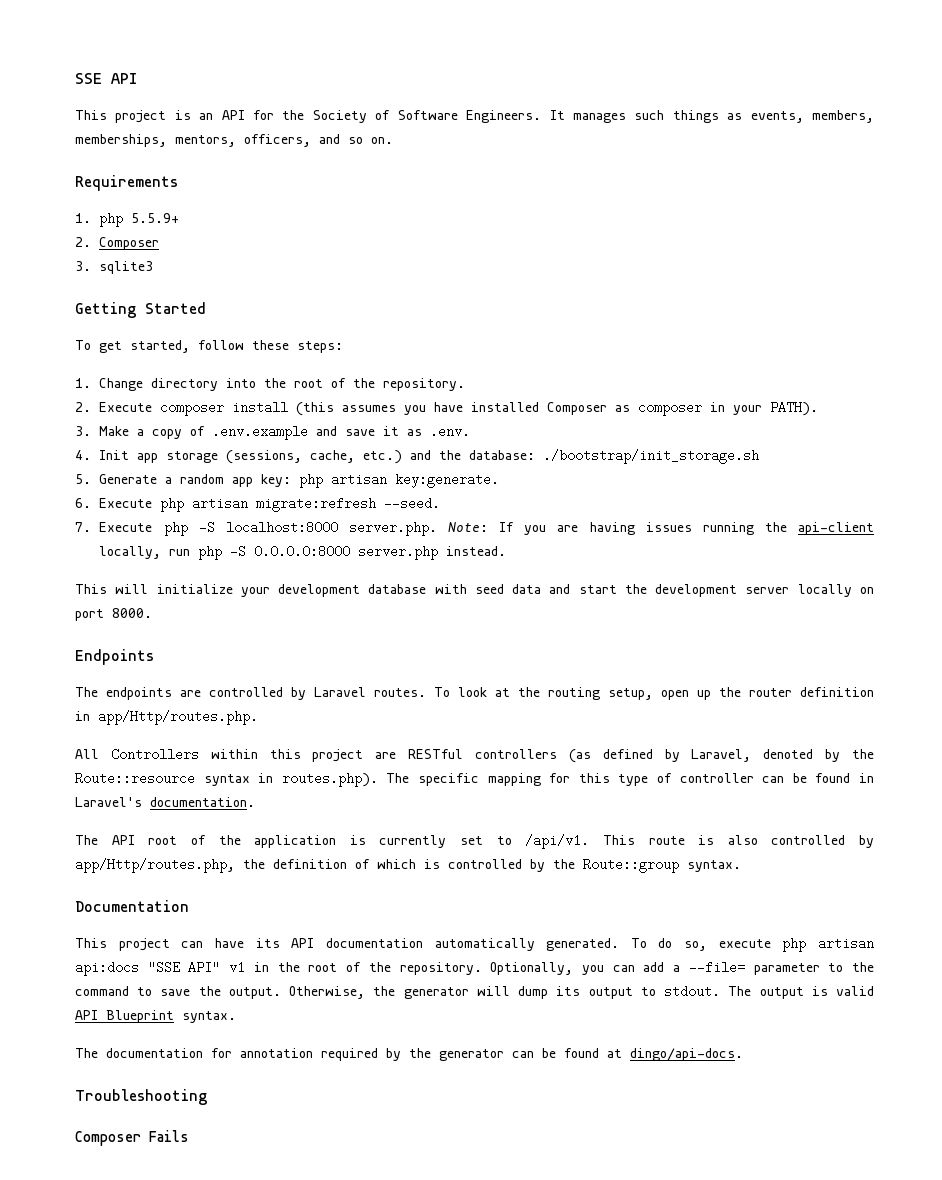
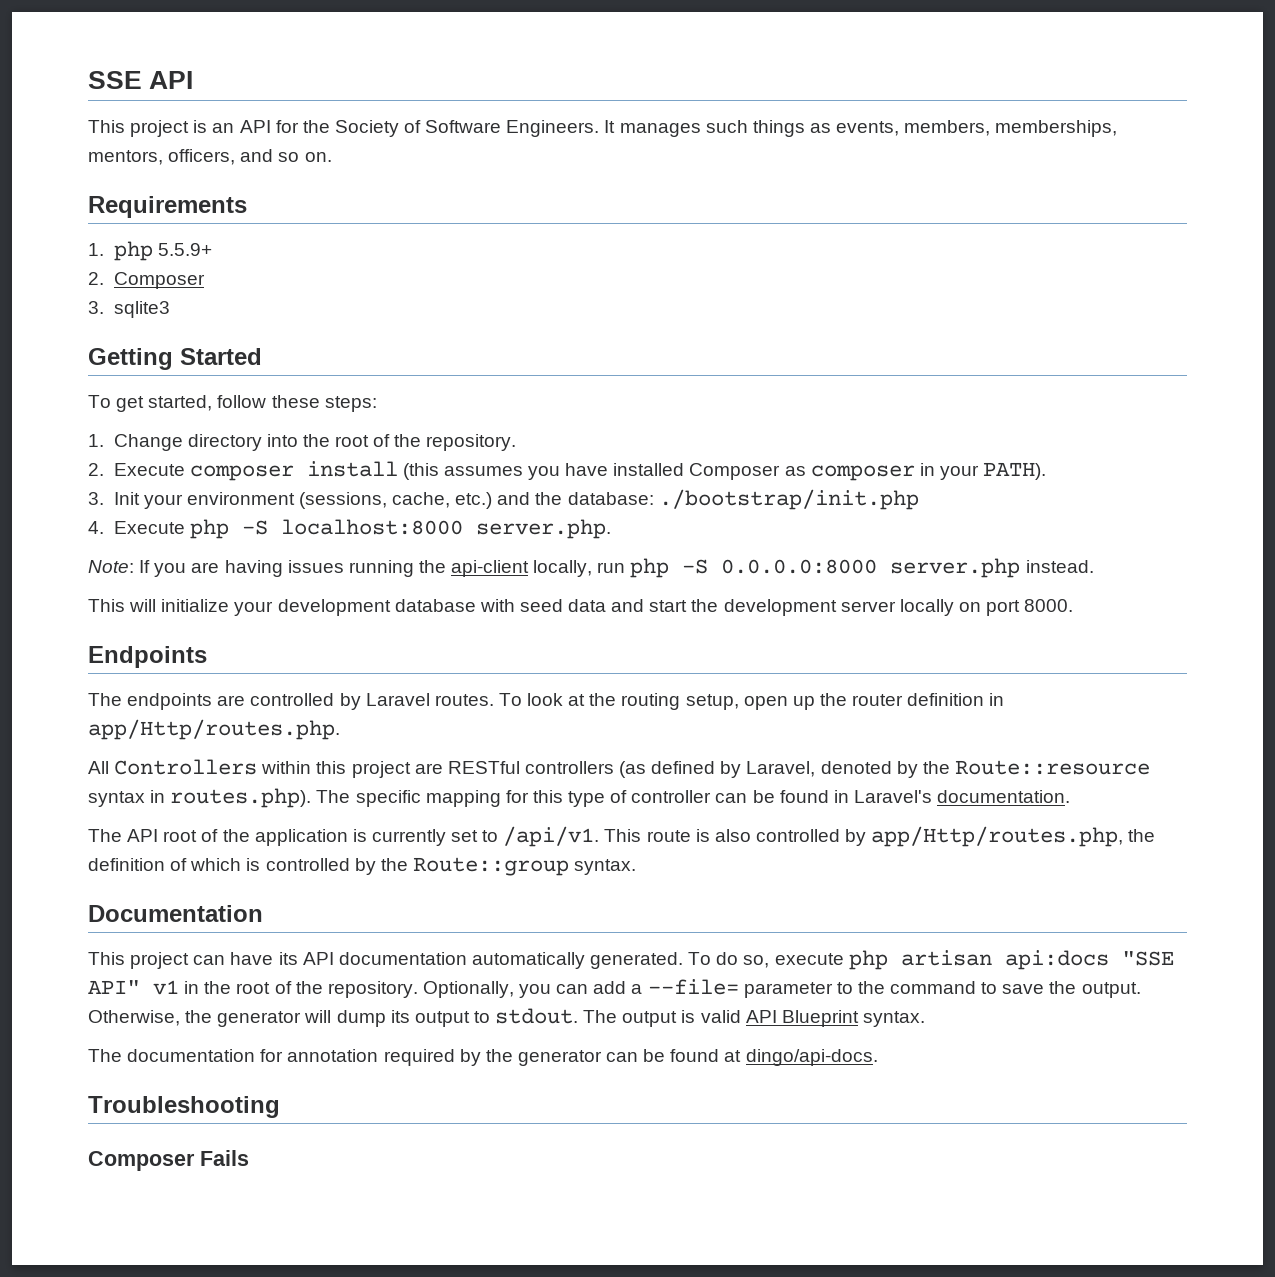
- 3. Make a copy of .env.example and save it as .env.
- 4. Init app storage (sessions, cache, etc.) and the database: ./bootstrap/init_storage.sh
- 5. Generate a random app key: php artisan key:generate.
- 6. Execute php artisan migrate:refresh --seed.
- 7. Execute php -S localhost:8000 server.php. Note: If you are having issues running the api-client locally, run php -S 0.0.0.0:8000 server.php instead.
+ 3. Init your environment (sessions, cache, etc.) and the database: ./bootstrap/init.php
+ 4. Execute php -S localhost:8000 server.php.
+ Note: If you are having issues running the api-client locally, run php -S 0.0.0.0:8000 server.php instead.

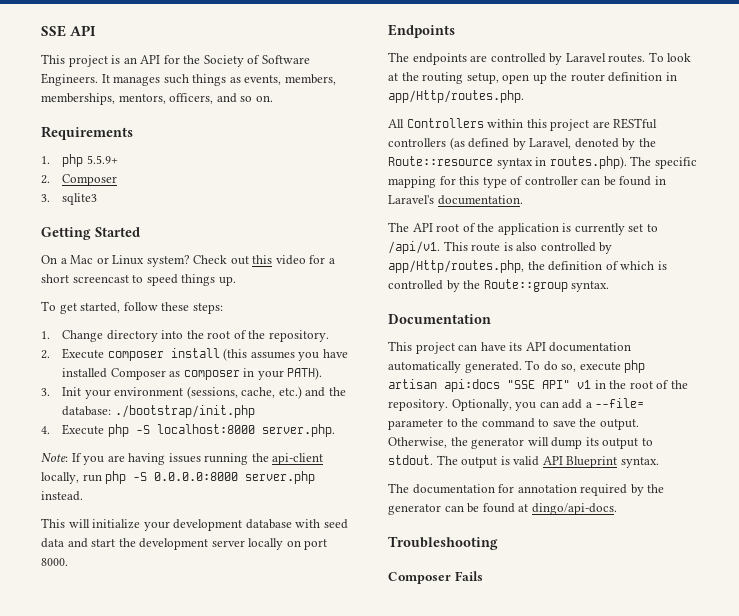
+ On a Mac or Linux system? Check out this video for a short screencast to speed things up.

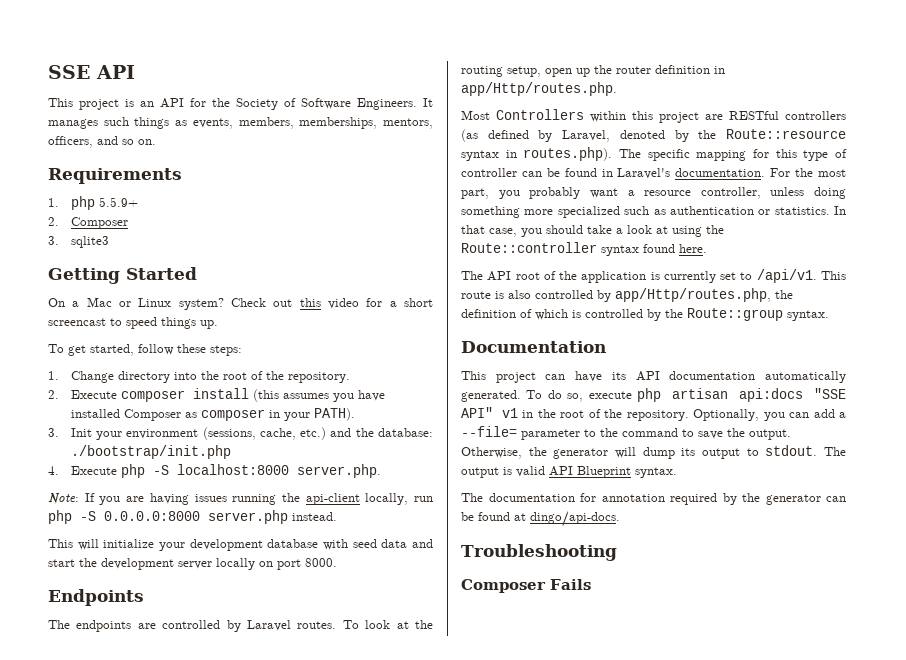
- All Controllers within this project are RESTful controllers (as defined by Laravel, denoted by the Route::resource syntax in routes.php). The specific mapping for this type of controller can be found in Laravel's documentation.
+ Most Controllers within this project are RESTful controllers (as defined by Laravel, denoted by the Route::resource syntax in routes.php). The specific mapping for this type of controller can be found in Laravel's documentation. For the most part, you probably want a resource controller, unless doing something more specialized such as authentication or statistics. In that case, you should take a look at using the Route::controller syntax found here.

